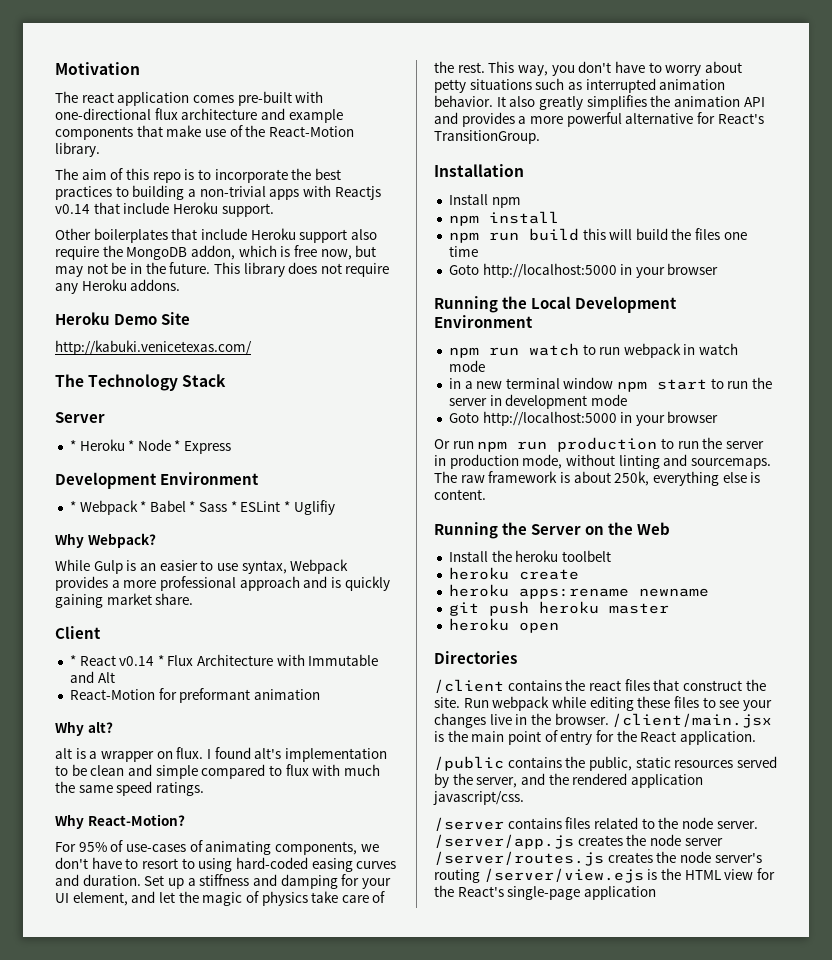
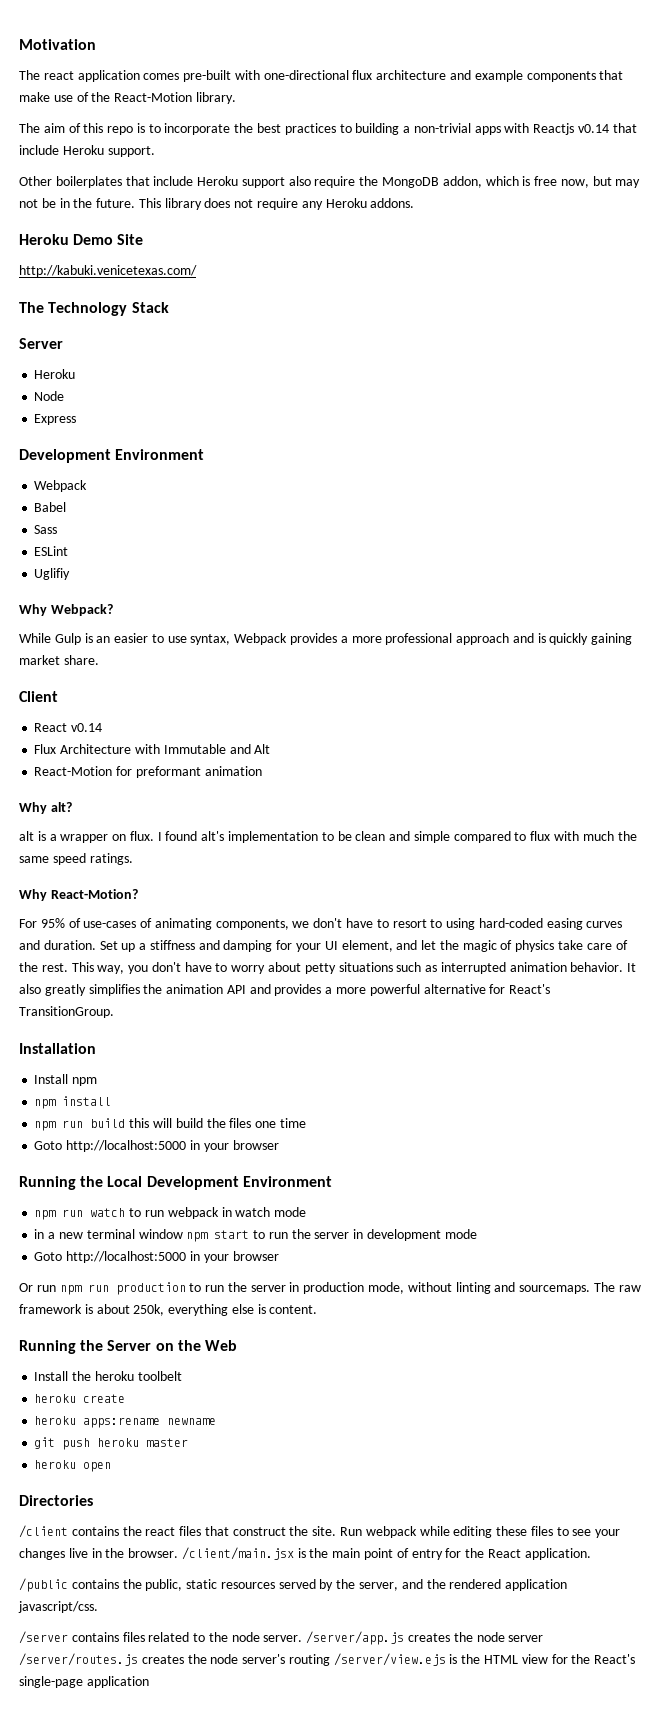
  The Technology Stack
  Server
- * Heroku * Node * Express
+ Heroku
+ Node
+ Express
  Development Environment
- * Webpack * Babel * Sass * ESLint * Uglifiy
+ Webpack
+ Babel
+ Sass
+ ESLint
+ Uglifiy
- * React v0.14 * Flux Architecture with Immutable and Alt
+ React v0.14
+ Flux Architecture with Immutable and Alt

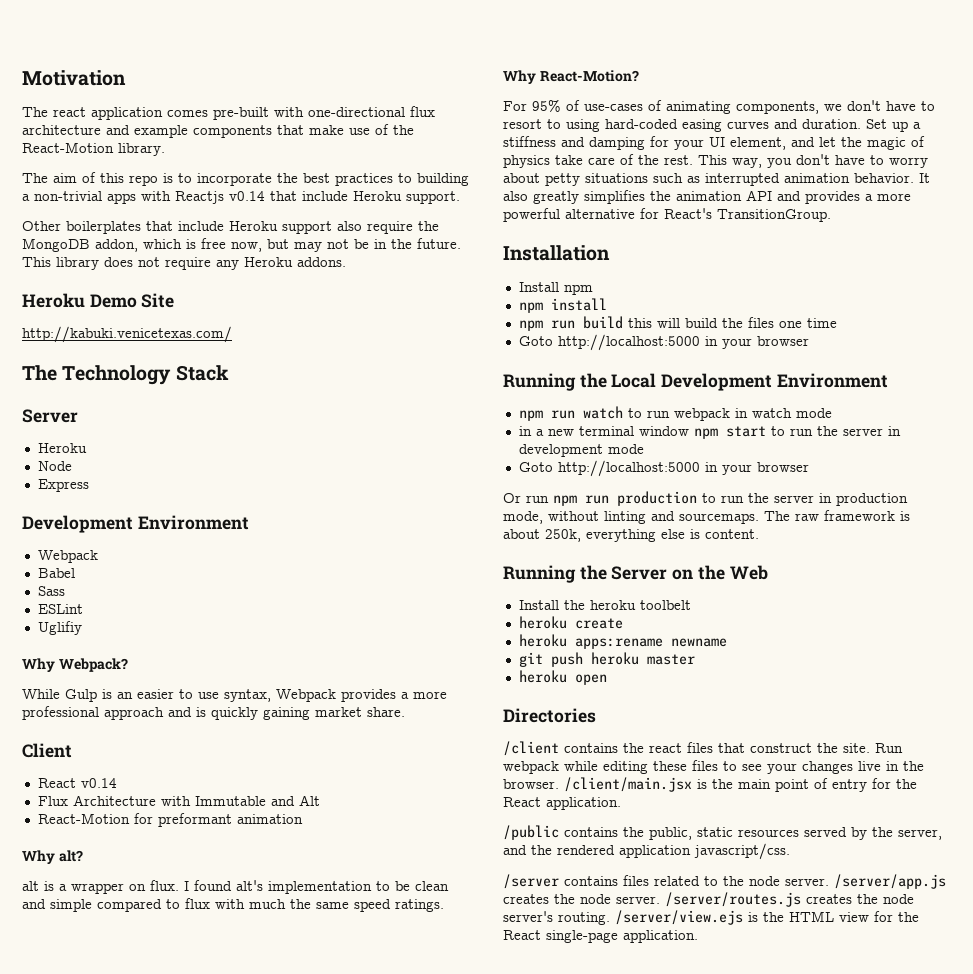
- /server/app.js creates the node server /server/routes.js creates the node server's routing /server/view.ejs is the HTML view for the React's single-page application
+ /server/app.js creates the node server. /server/routes.js creates the node server's routing. /server/view.ejs is the HTML view for the React single-page application.

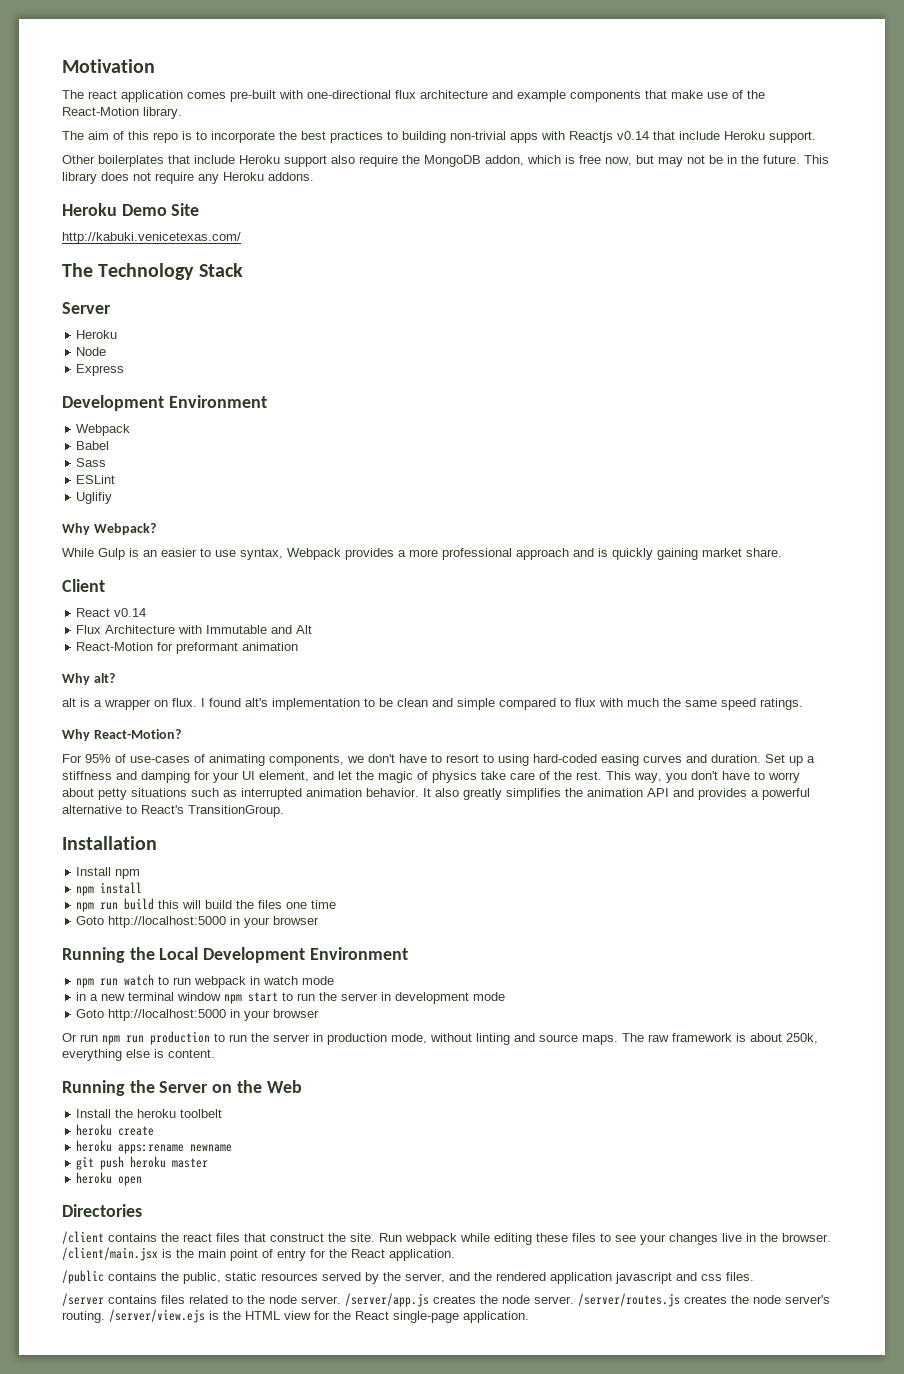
- The aim of this repo is to incorporate the best practices to building a non-trivial apps with Reactjs v0.14 that include Heroku support.
+ The aim of this repo is to incorporate the best practices to building non-trivial apps with Reactjs v0.14 that include Heroku support.
- It also greatly simplifies the animation API and provides a more powerful alternative for React's TransitionGroup.
+ It also greatly simplifies the animation API and provides a powerful alternative to React's TransitionGroup.
- Or run npm run production to run the server in production mode, without linting and sourcemaps.
+ Or run npm run production to run the server in production mode, without linting and source maps.
- /public contains the public, static resources served by the server, and the rendered application javascript/css.
+ /public contains the public, static resources served by the server, and the rendered application javascript and css files.

